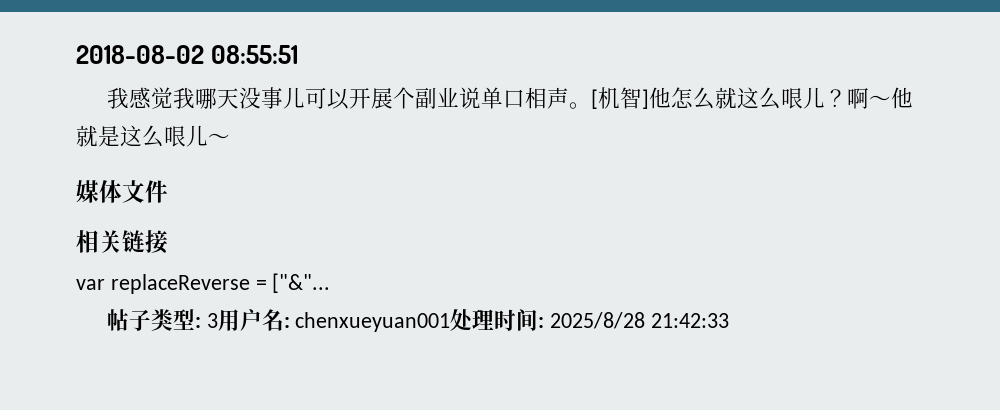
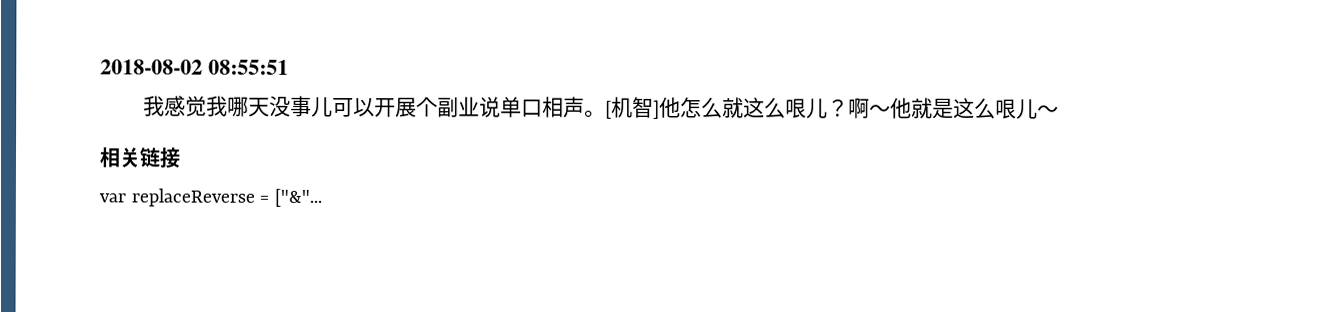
- 媒体文件
- 帖子类型: 3用户名: chenxueyuan001处理时间: 2025/8/28 21:42:33

